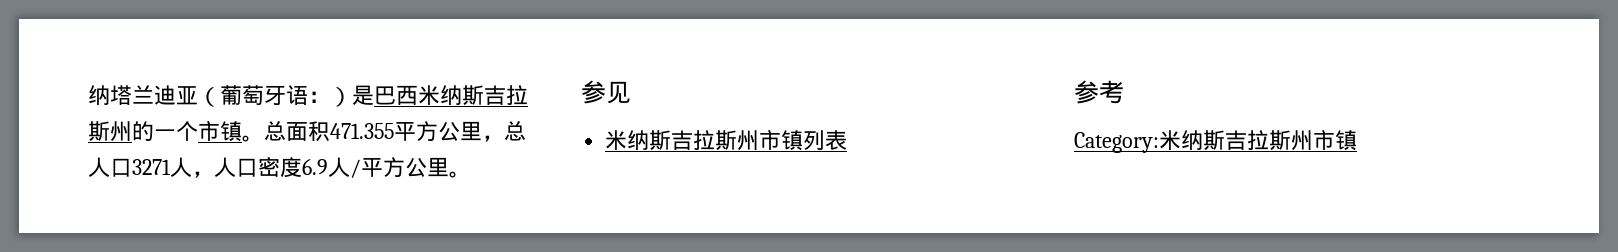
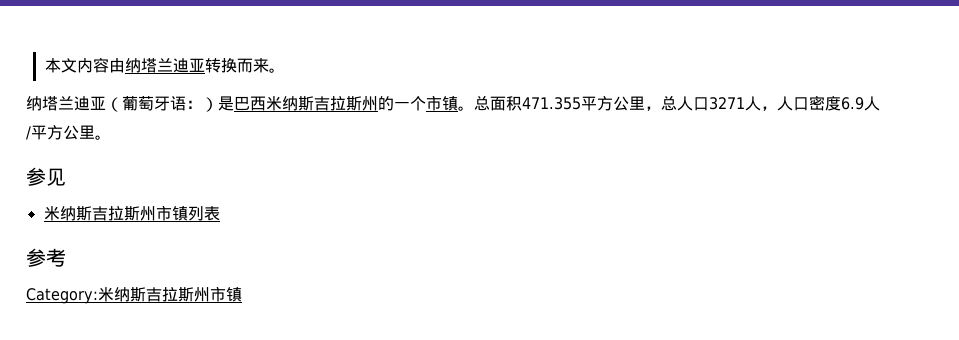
+ 本文内容由纳塔兰迪亚转换而来。

